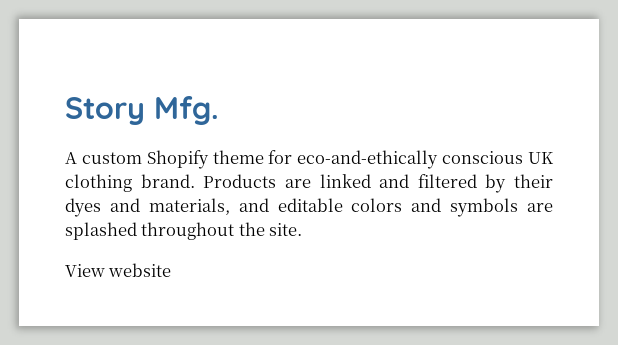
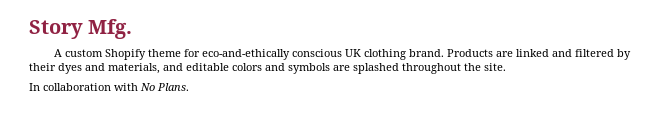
- View website
+ In collaboration with No Plans.

